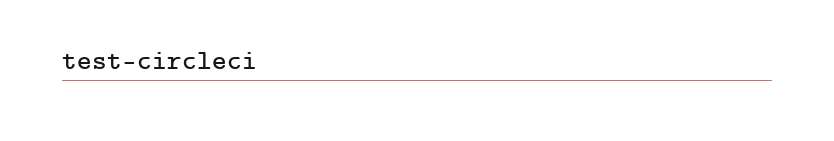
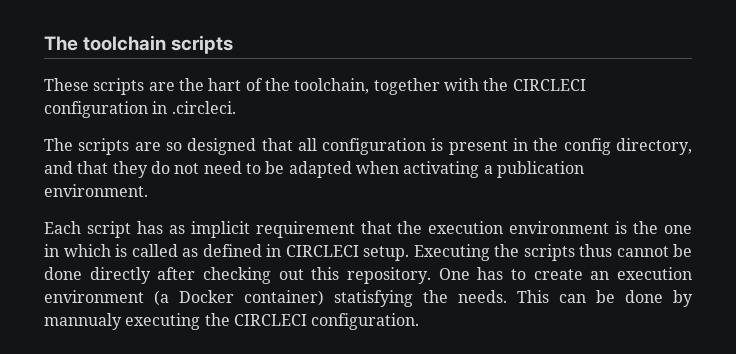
- test-circleci
+ The toolchain scripts
+ These scripts are the hart of the toolchain, together with the CIRCLECI configuration in .circleci.
+ The scripts are so designed that all configuration is present in the config directory, and that they do not need to be adapted when activating a publication environment.
+ Each script has as implicit requirement that the execution environment is the one in which is called as defined in CIRCLECI setup. Executing the scripts thus cannot be done directly after checking out this repository. One has to create an execution environment (a Docker container) statisfying the needs. This can be done by mannualy executing the CIRCLECI configuration.

